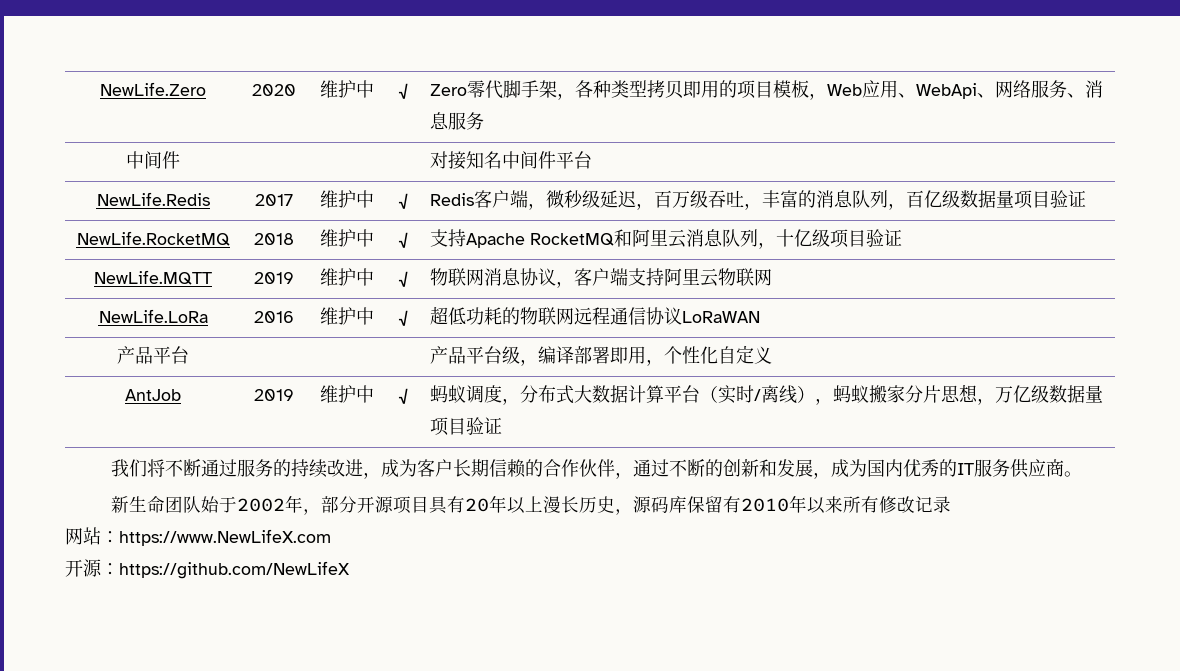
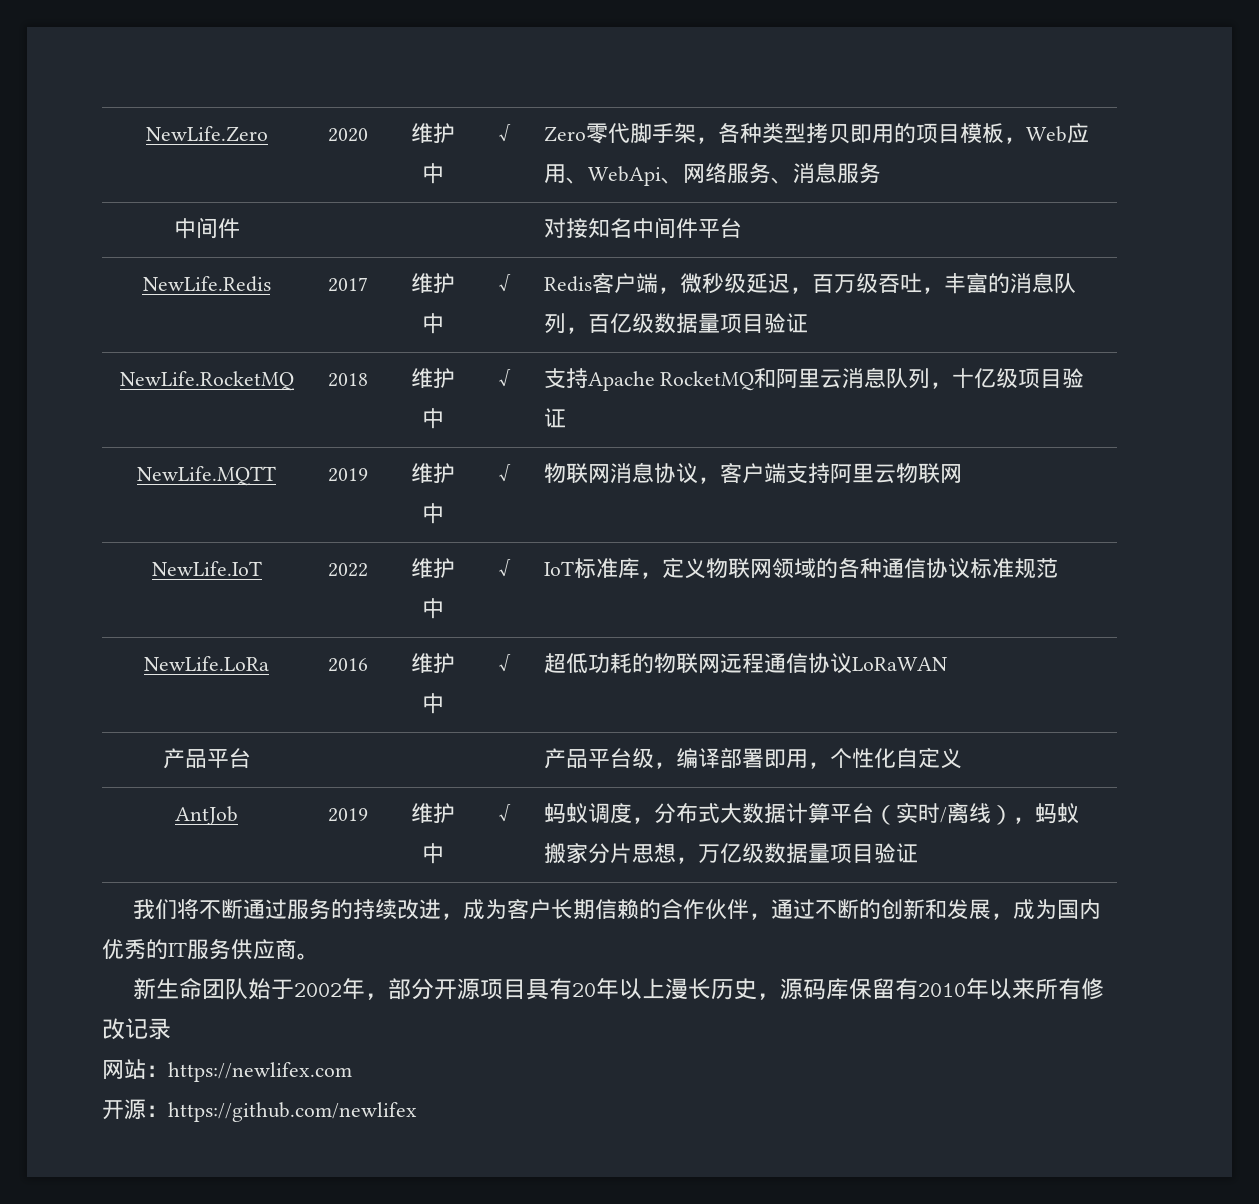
+ NewLife.IoT | 2022 | 维护中 | √ | IoT标准库，定义物联网领域的各种通信协议标准规范
- 网站：https://www.NewLifeX.com
+ 网站：https://newlifex.com
- 开源：https://github.com/NewLifeX
+ 开源：https://github.com/newlifex

